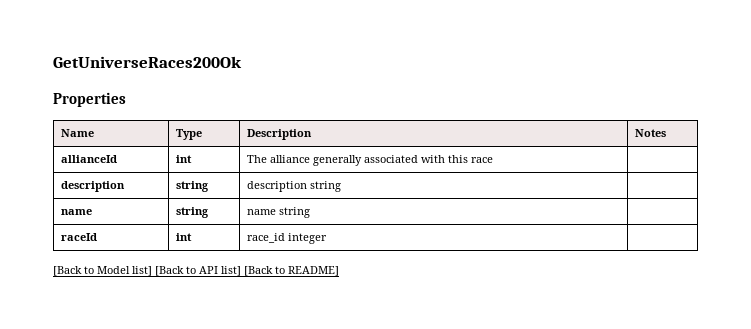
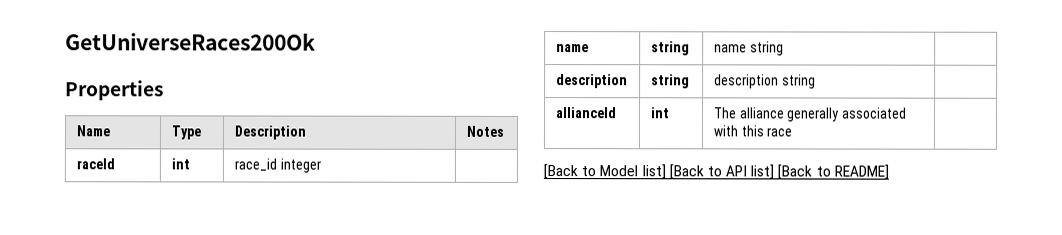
+ raceId | int | race_id integer |
+ name | string | name string |
+ description | string | description string |
- description | string | description string |
- name | string | name string |
- raceId | int | race_id integer |

